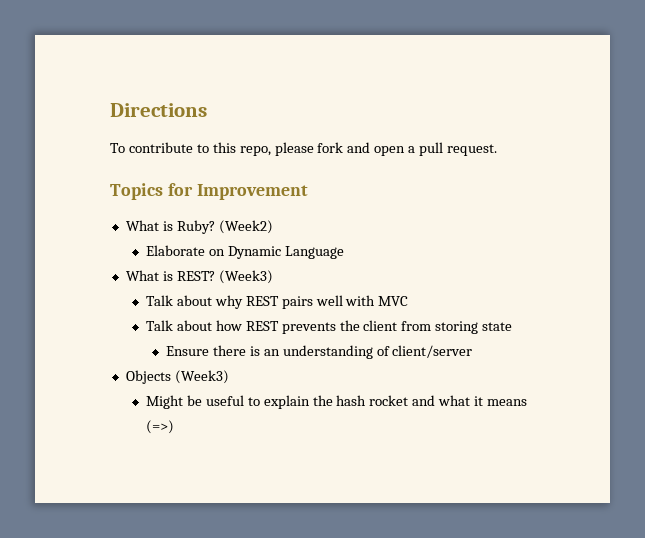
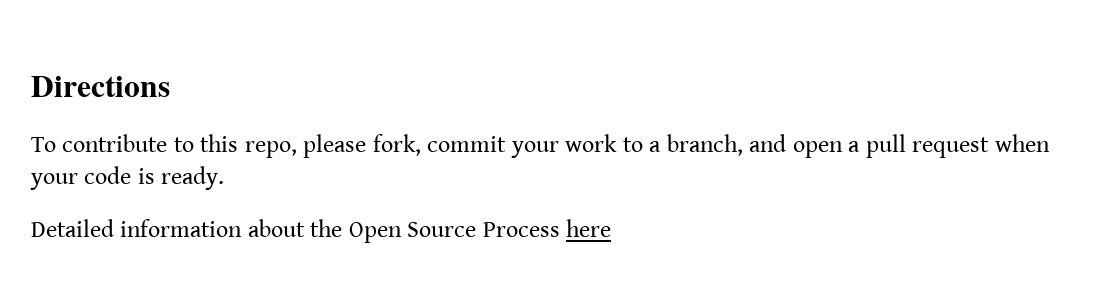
- To contribute to this repo, please fork and open a pull request.
- Topics for Improvement
- What is Ruby? (Week2)
- Elaborate on Dynamic Language
- What is REST? (Week3)
- Talk about why REST pairs well with MVC
- Talk about how REST prevents the client from storing state
- Ensure there is an understanding of client/server
- Objects (Week3)
- Might be useful to explain the hash rocket and what it means (=>)
+ To contribute to this repo, please fork, commit your work to a branch, and open a pull request when your code is ready.
+ Detailed information about the Open Source Process here

